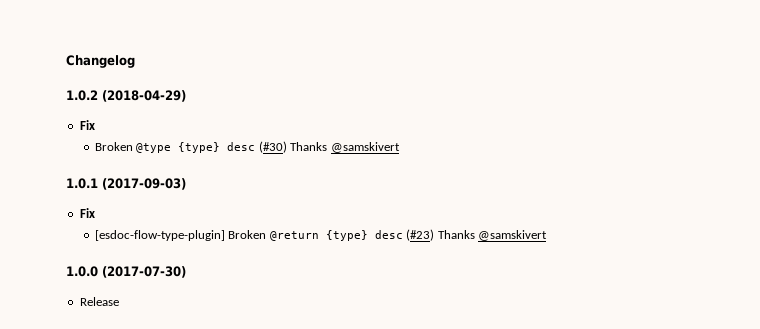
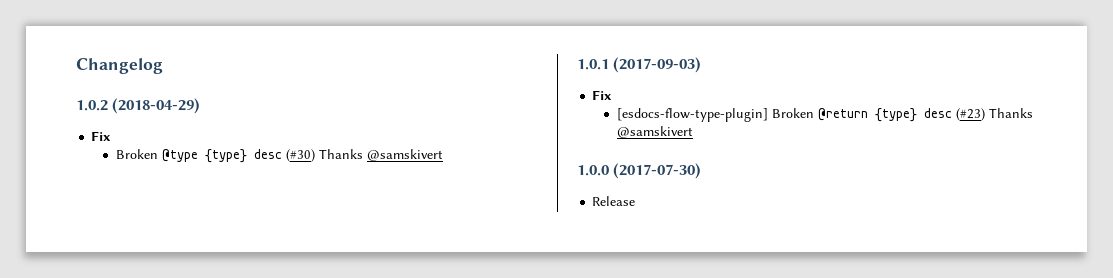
- [esdoc-flow-type-plugin] Broken @return {type} desc (#23) Thanks @samskivert
+ [esdocs-flow-type-plugin] Broken @return {type} desc (#23) Thanks @samskivert

